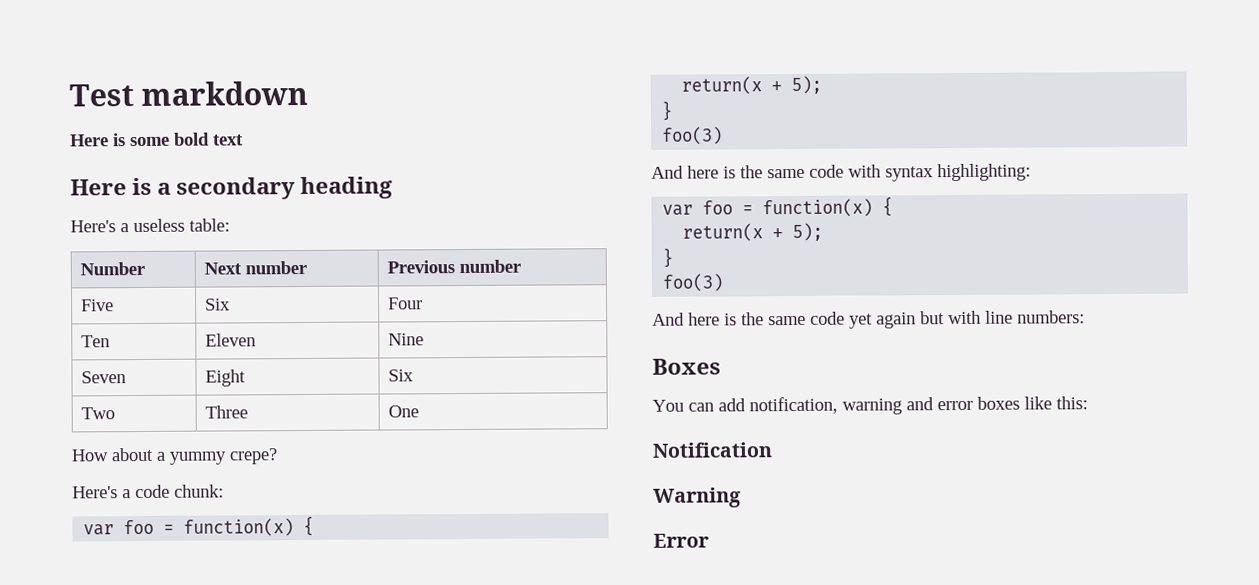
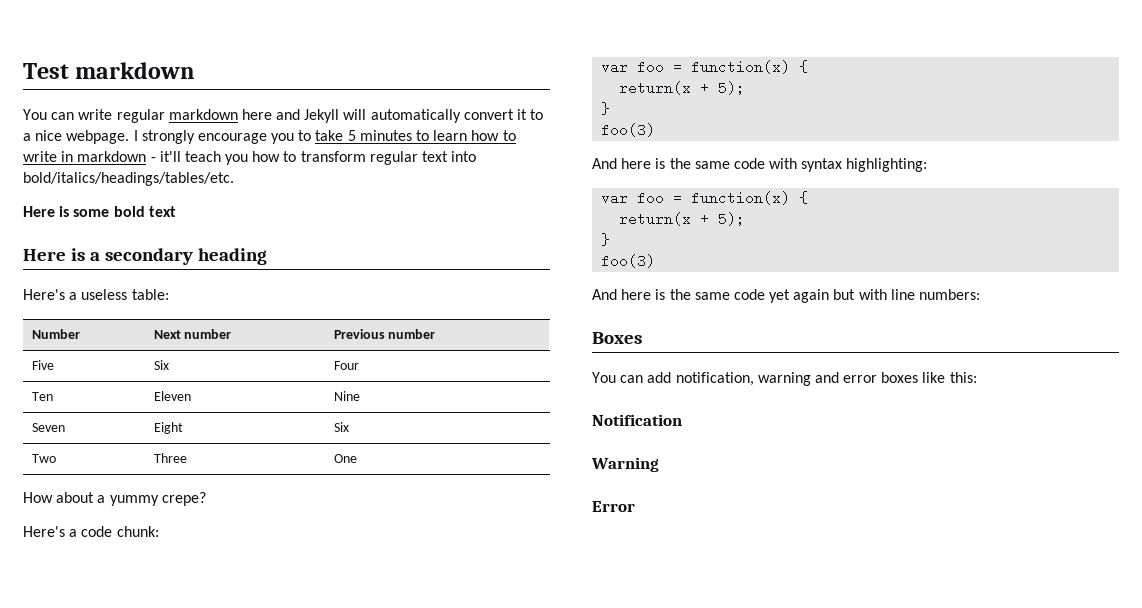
+ You can write regular markdown here and Jekyll will automatically convert it to a nice webpage. I strongly encourage you to take 5 minutes to learn how to write in markdown - it'll teach you how to transform regular text into bold/italics/headings/tables/etc.

